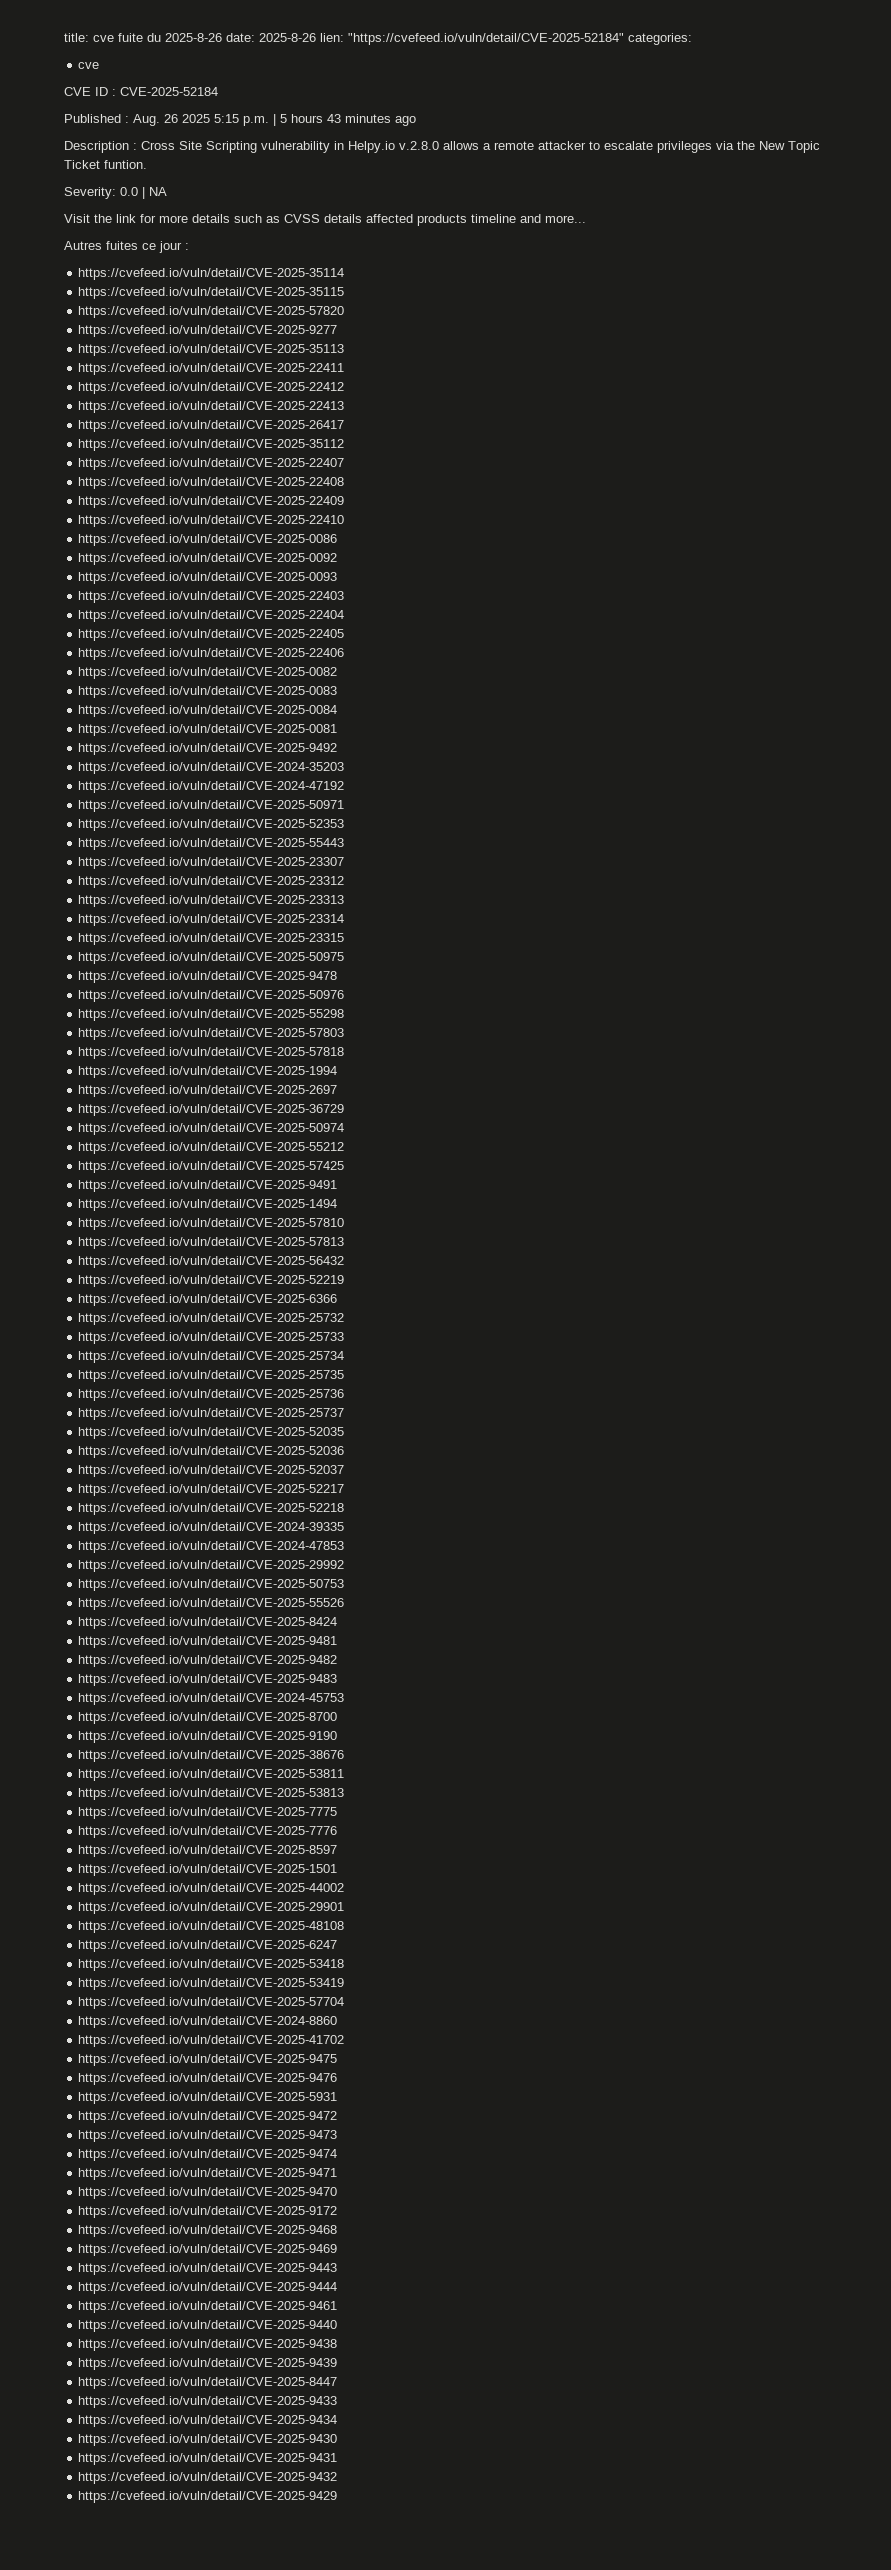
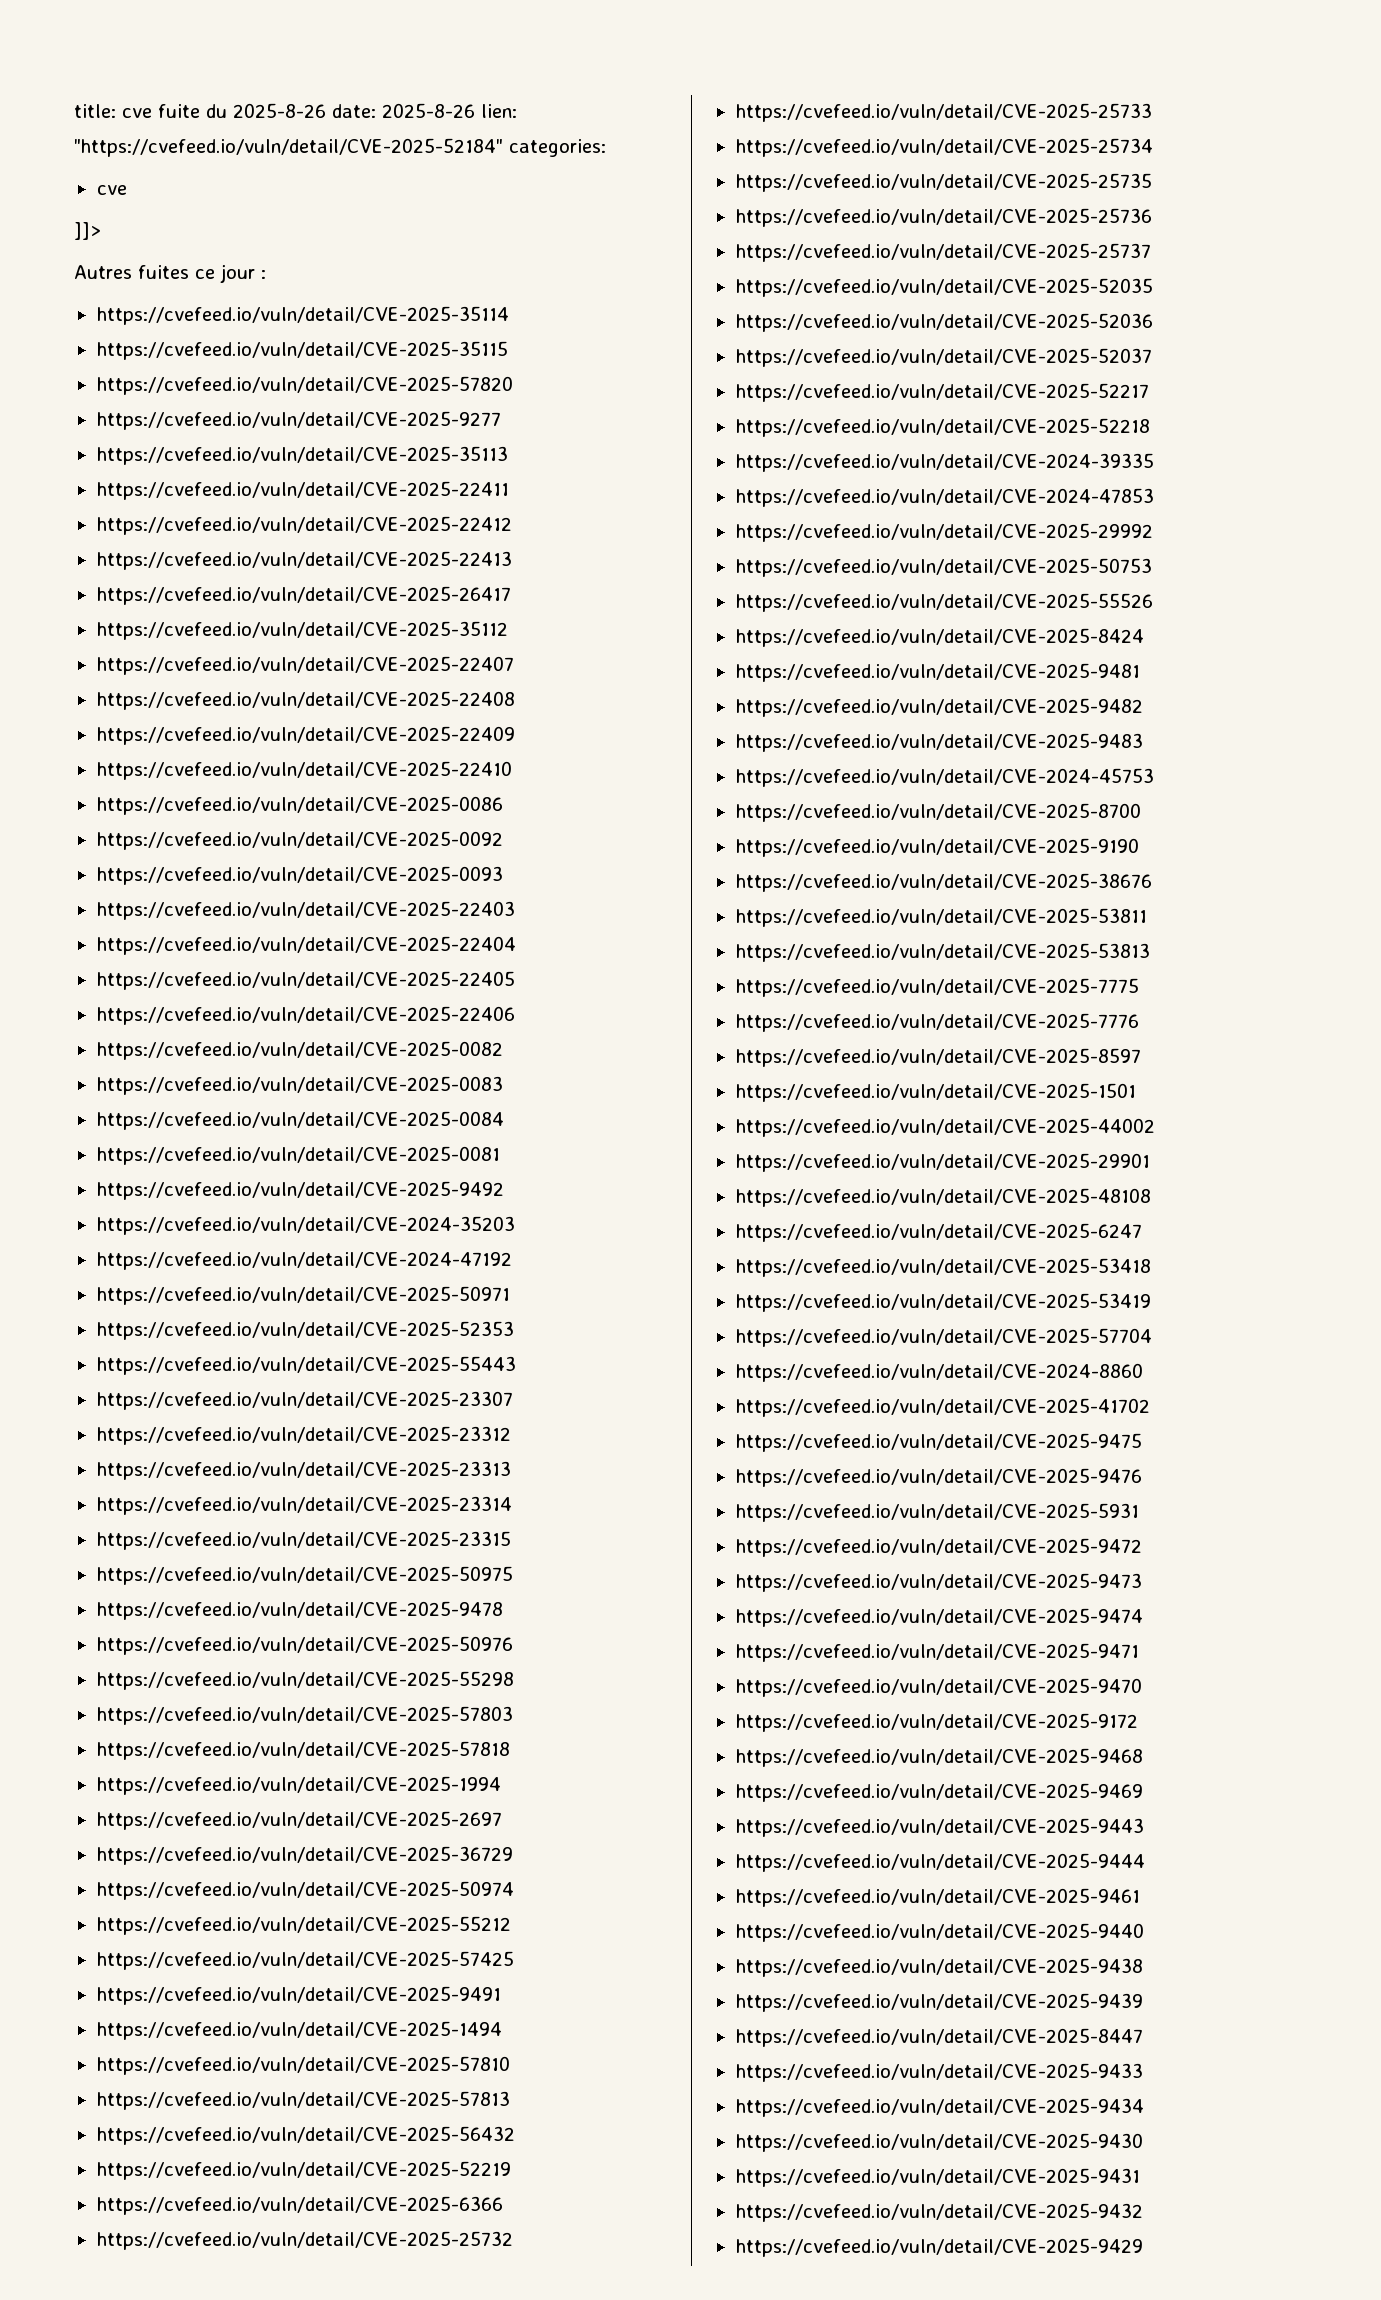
- CVE ID : CVE-2025-52184
- Published : Aug. 26 2025 5:15 p.m. | 5 hours 43 minutes ago
- Description : Cross Site Scripting vulnerability in Helpy.io v.2.8.0 allows a remote attacker to escalate privileges via the New Topic Ticket funtion.
- Severity: 0.0 | NA
- Visit the link for more details such as CVSS details affected products timeline and more...
+ ]]>

